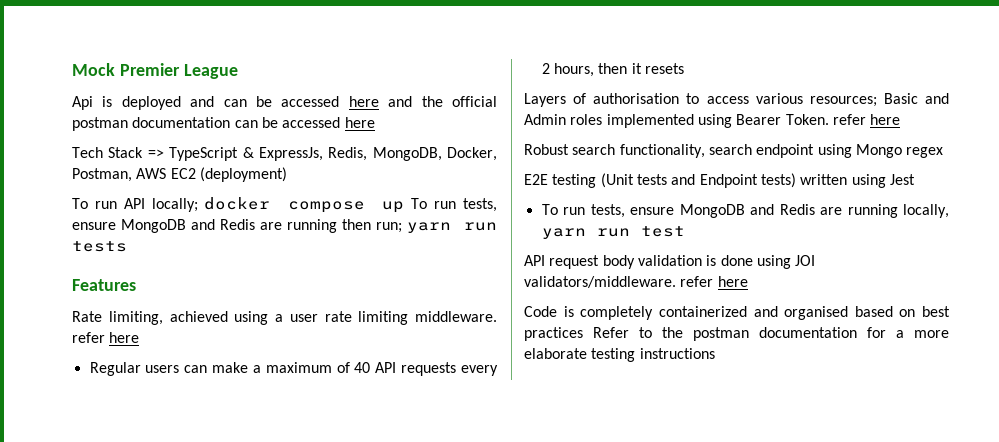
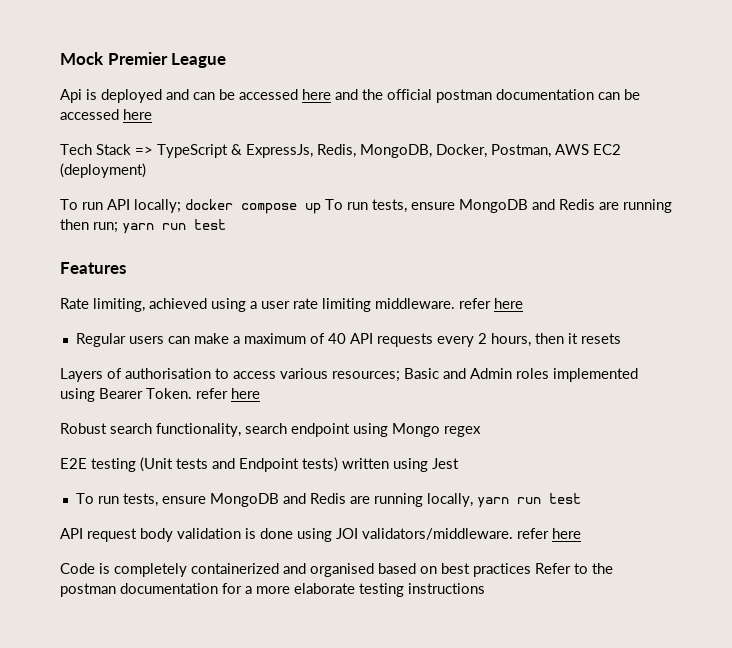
- To run API locally; docker compose up To run tests, ensure MongoDB and Redis are running then run; yarn run tests
+ To run API locally; docker compose up To run tests, ensure MongoDB and Redis are running then run; yarn run test

